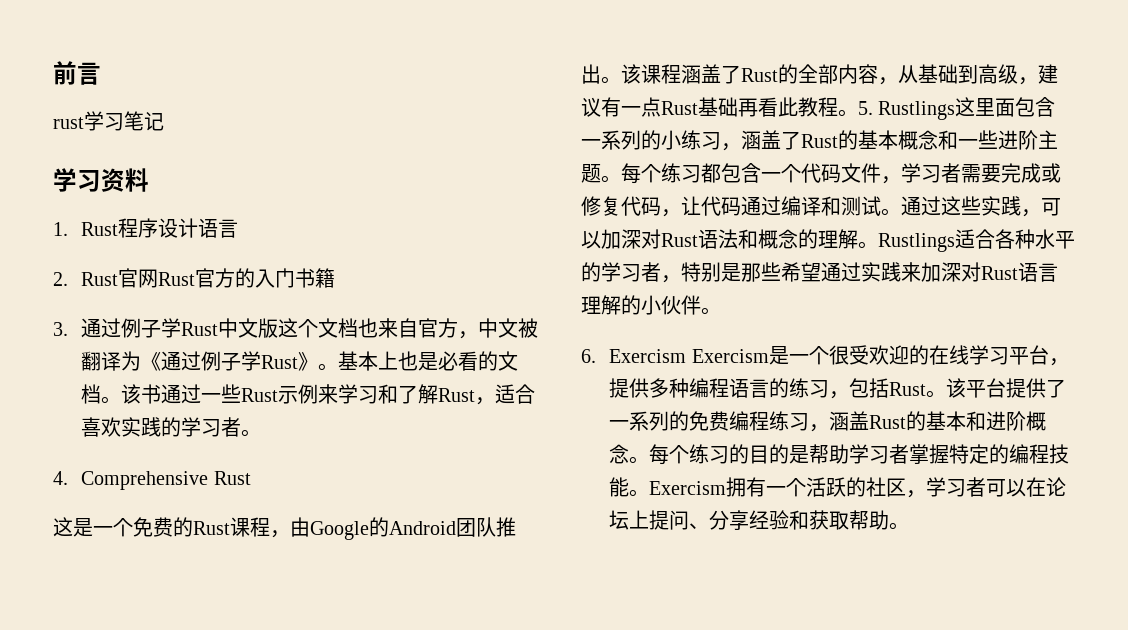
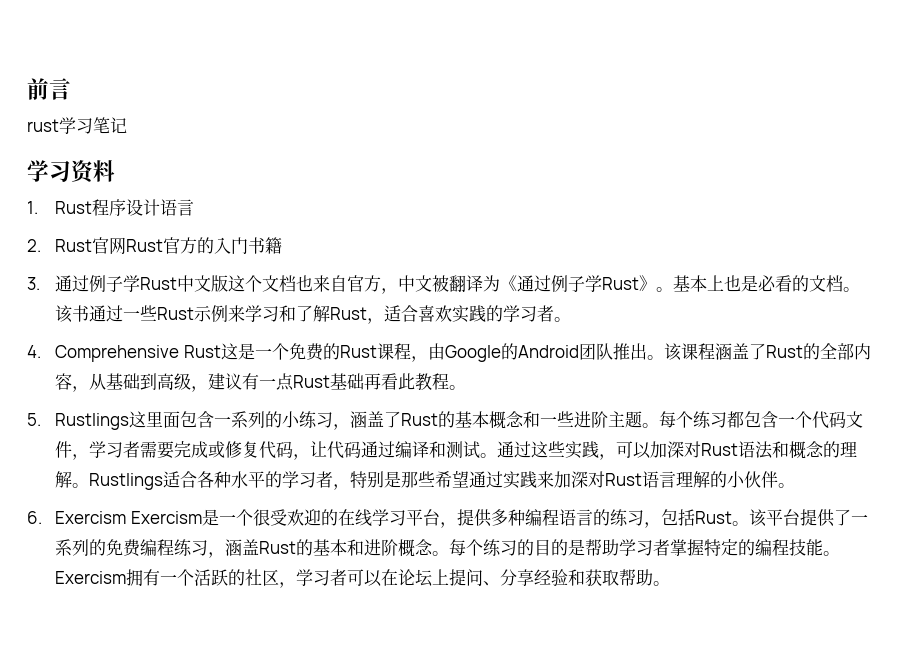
- 4. Comprehensive Rust
- 这是一个免费的Rust课程，由Google的Android团队推出。
+ 4. Comprehensive Rust这是一个免费的Rust课程，由Google的Android团队推出。
- 该课程涵盖了Rust的全部内容，从基础到高级，建议有一点Rust基础再看此教程。5. Rustlings这里面包含一系列的小练习，涵盖了Rust的基本概念和一些进阶主题。
+ 该课程涵盖了Rust的全部内容，从基础到高级，建议有一点Rust基础再看此教程。
+ 5. Rustlings这里面包含一系列的小练习，涵盖了Rust的基本概念和一些进阶主题。

